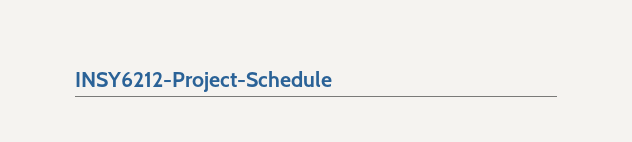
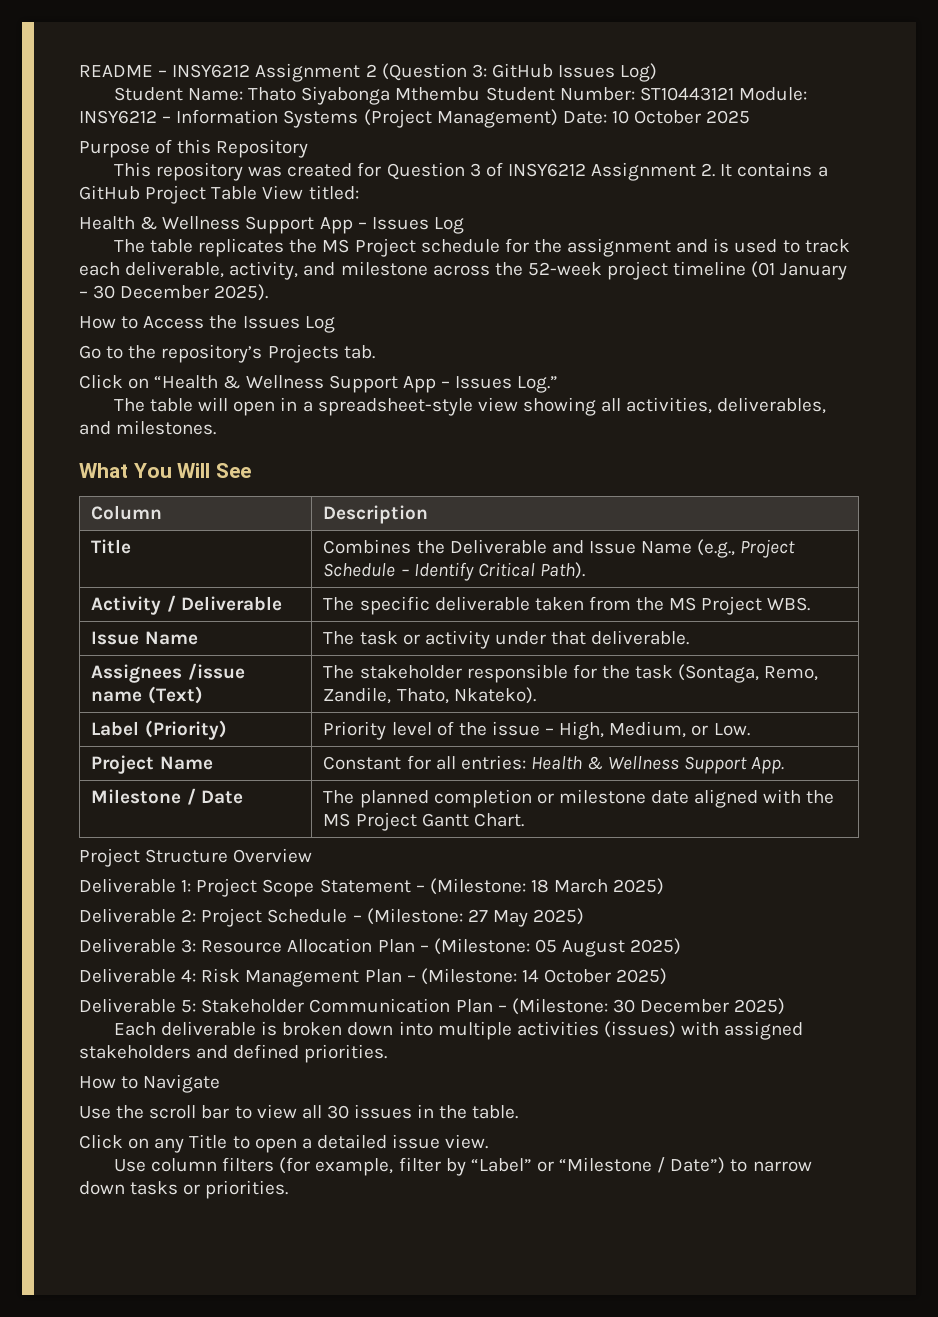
- INSY6212-Project-Schedule
+ README – INSY6212 Assignment 2 (Question 3: GitHub Issues Log)
+ Student Name: Thato Siyabonga Mthembu Student Number: ST10443121 Module: INSY6212 – Information Systems (Project Management) Date: 10 October 2025
+ Purpose of this Repository
+ This repository was created for Question 3 of INSY6212 Assignment 2. It contains a GitHub Project Table View titled:
+ Health & Wellness Support App – Issues Log
+ The table replicates the MS Project schedule for the assignment and is used to track each deliverable, activity, and milestone across the 52-week project timeline (01 January – 30 December 2025).
+ How to Access the Issues Log
+ Go to the repository’s Projects tab.
+ Click on “Health & Wellness Support App – Issues Log.”
+ The table will open in a spreadsheet-style view showing all activities, deliverables, and milestones.
+ What You Will See
+ Column | Description
+ Title | Combines the Deliverable and Issue Name (e.g., Project Schedule – Identify Critical Path).
+ Activity / Deliverable | The specific deliverable taken from the MS Project WBS.
+ Issue Name | The task or activity under that deliverable.
+ Assignees /issue name (Text) | The stakeholder responsible for the task (Sontaga, Remo, Zandile, Thato, Nkateko).
+ Label (Priority) | Priority level of the issue – High, Medium, or Low.
+ Project Name | Constant for all entries: Health & Wellness Support App.
+ Milestone / Date | The planned completion or milestone date aligned with the MS Project Gantt Chart.
+ Project Structure Overview
+ Deliverable 1: Project Scope Statement – (Milestone: 18 March 2025)
+ Deliverable 2: Project Schedule – (Milestone: 27 May 2025)
+ Deliverable 3: Resource Allocation Plan – (Milestone: 05 August 2025)
+ Deliverable 4: Risk Management Plan – (Milestone: 14 October 2025)
+ Deliverable 5: Stakeholder Communication Plan – (Milestone: 30 December 2025)
+ Each deliverable is broken down into multiple activities (issues) with assigned stakeholders and defined priorities.
+ How to Navigate
+ Use the scroll bar to view all 30 issues in the table.
+ Click on any Title to open a detailed issue view.
+ Use column filters (for example, filter by “Label” or “Milestone / Date”) to narrow down tasks or priorities.

